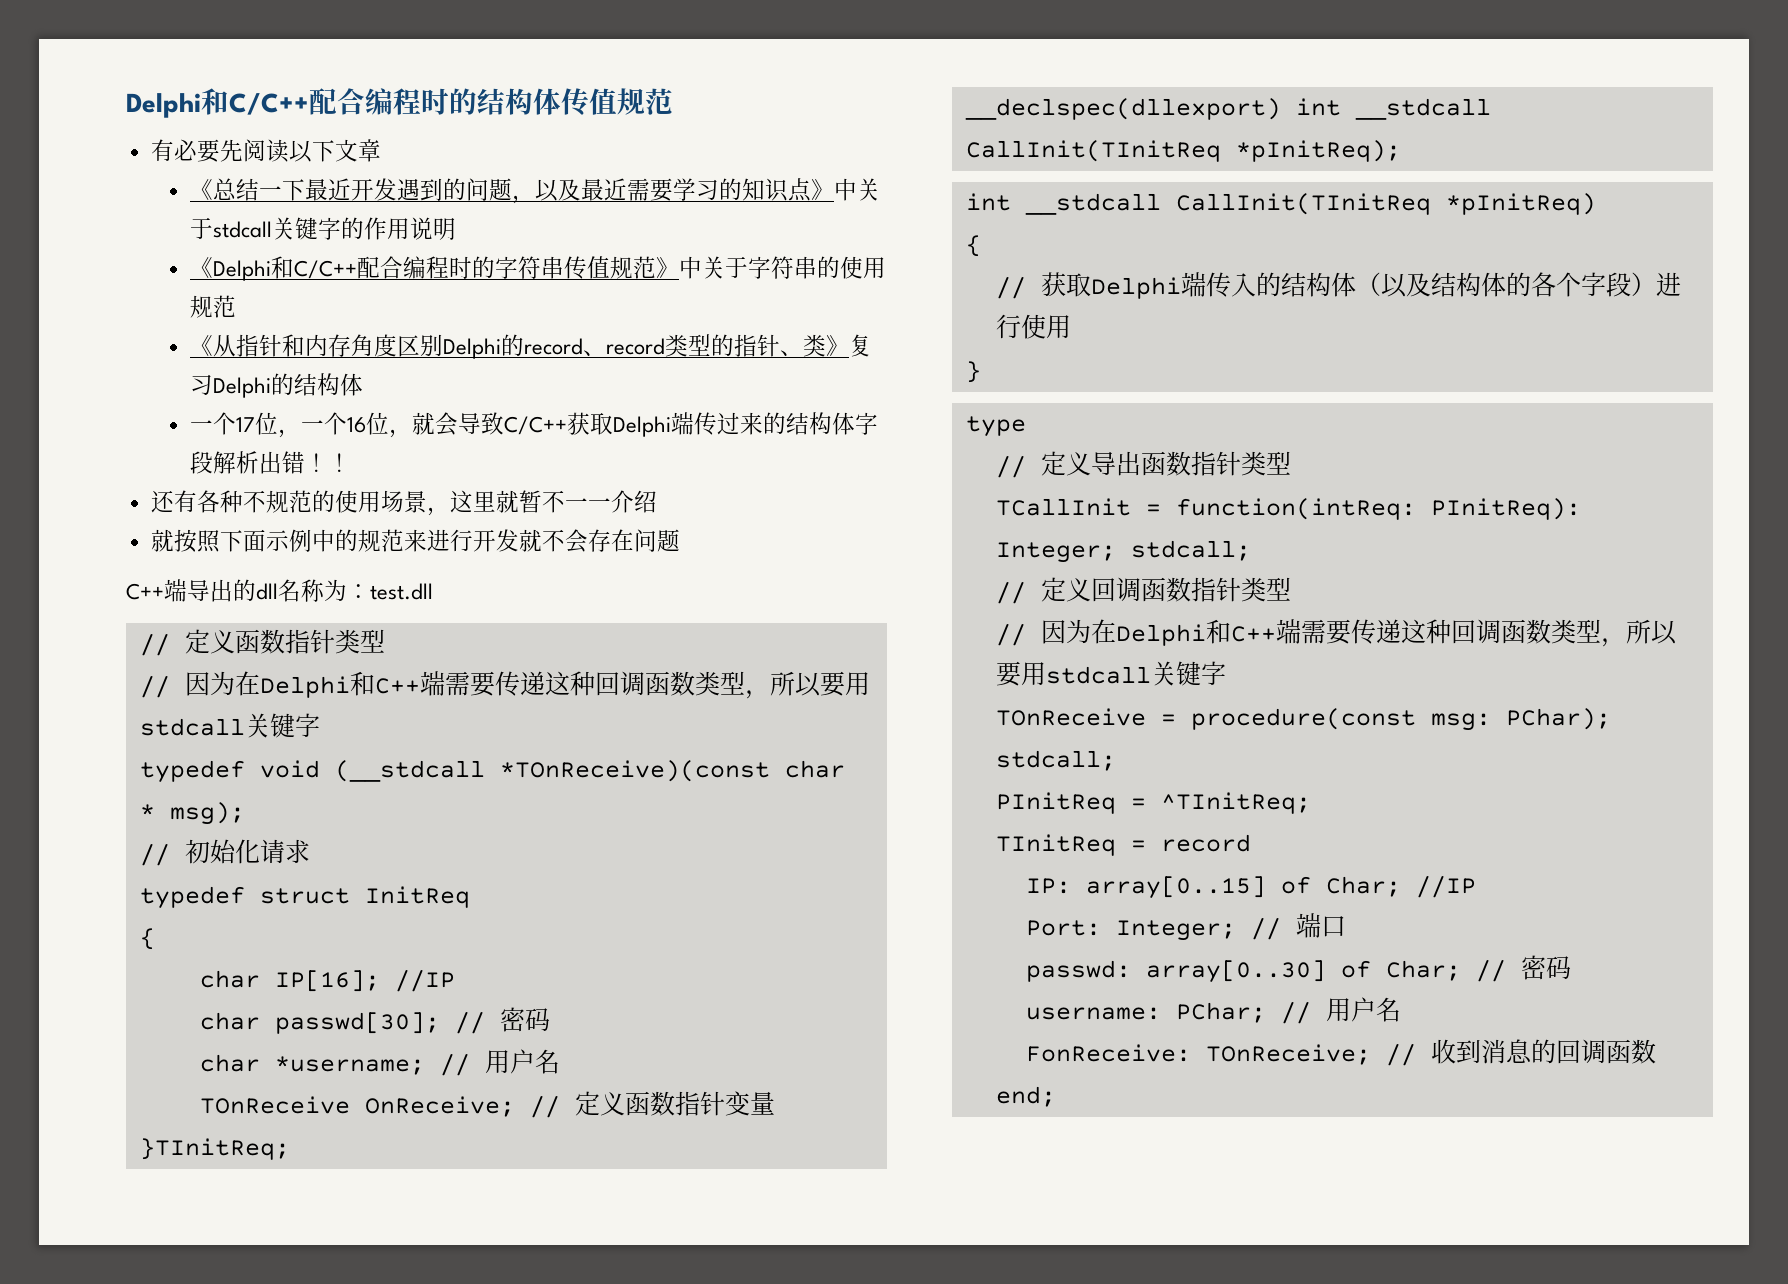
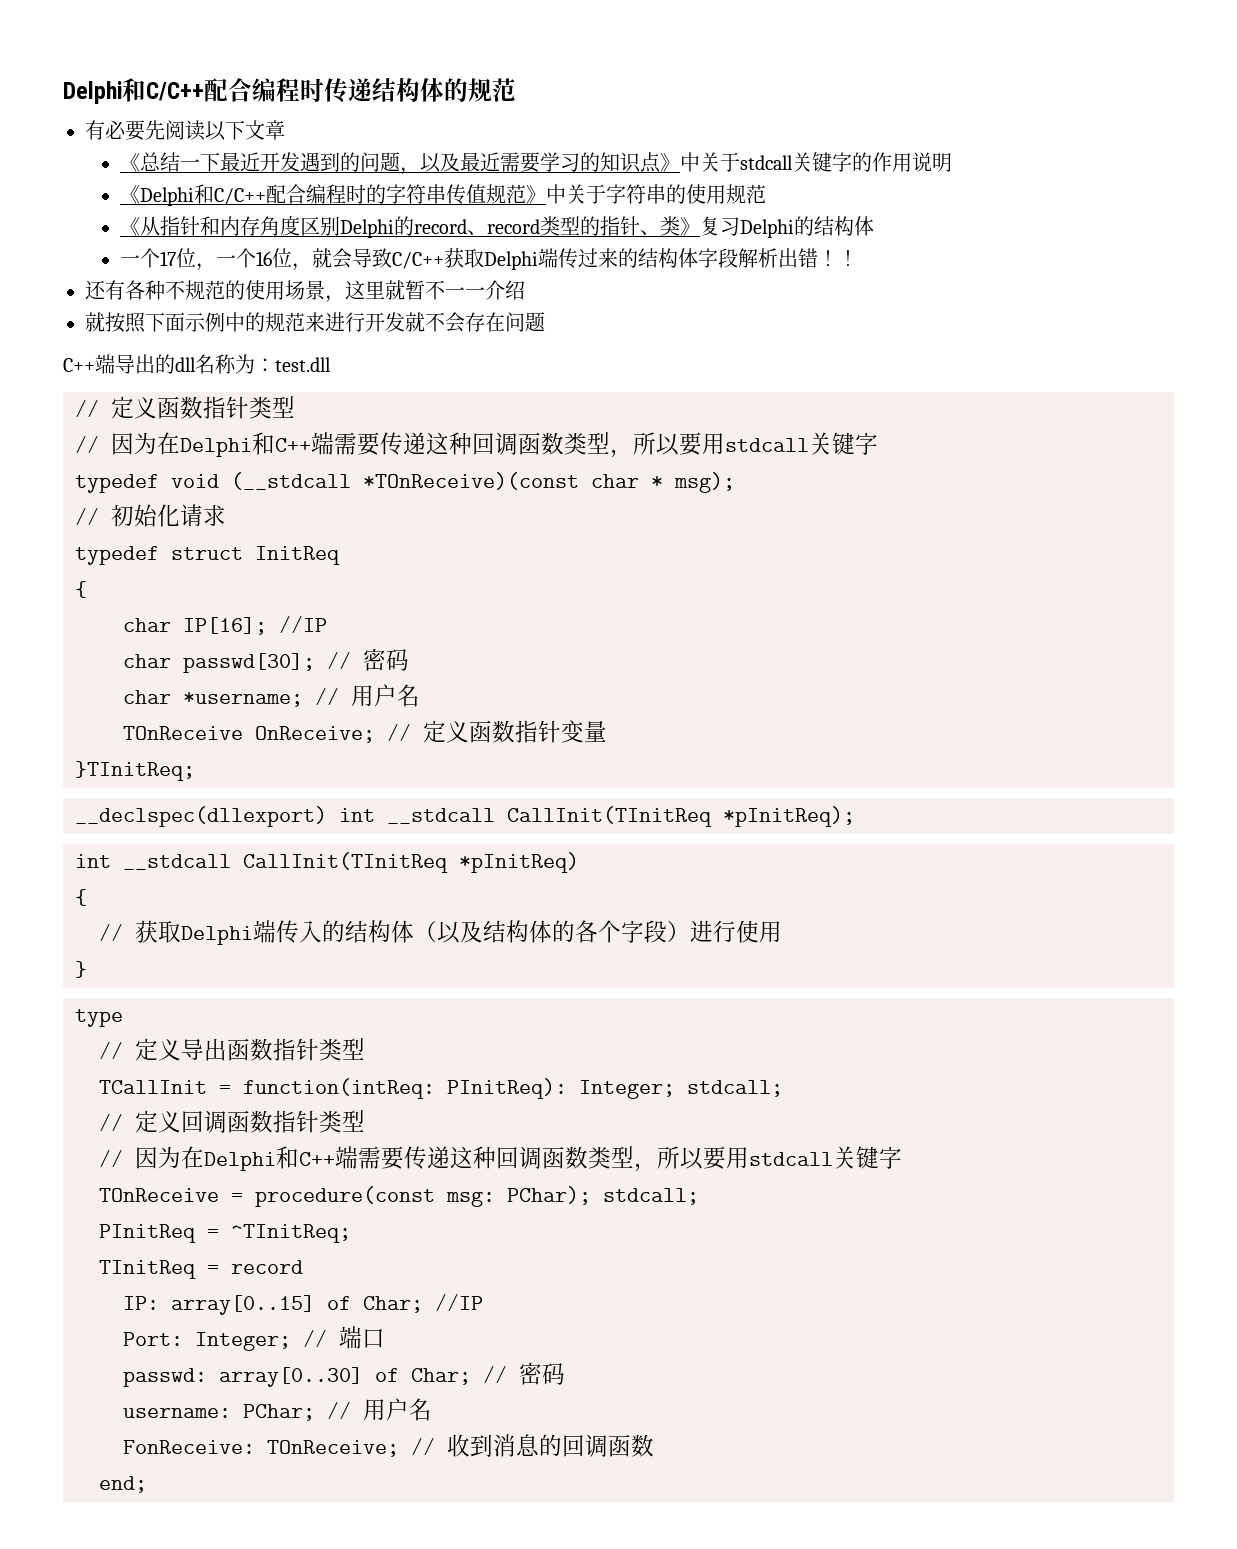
- Delphi和C/C++配合编程时的结构体传值规范
+ Delphi和C/C++配合编程时传递结构体的规范

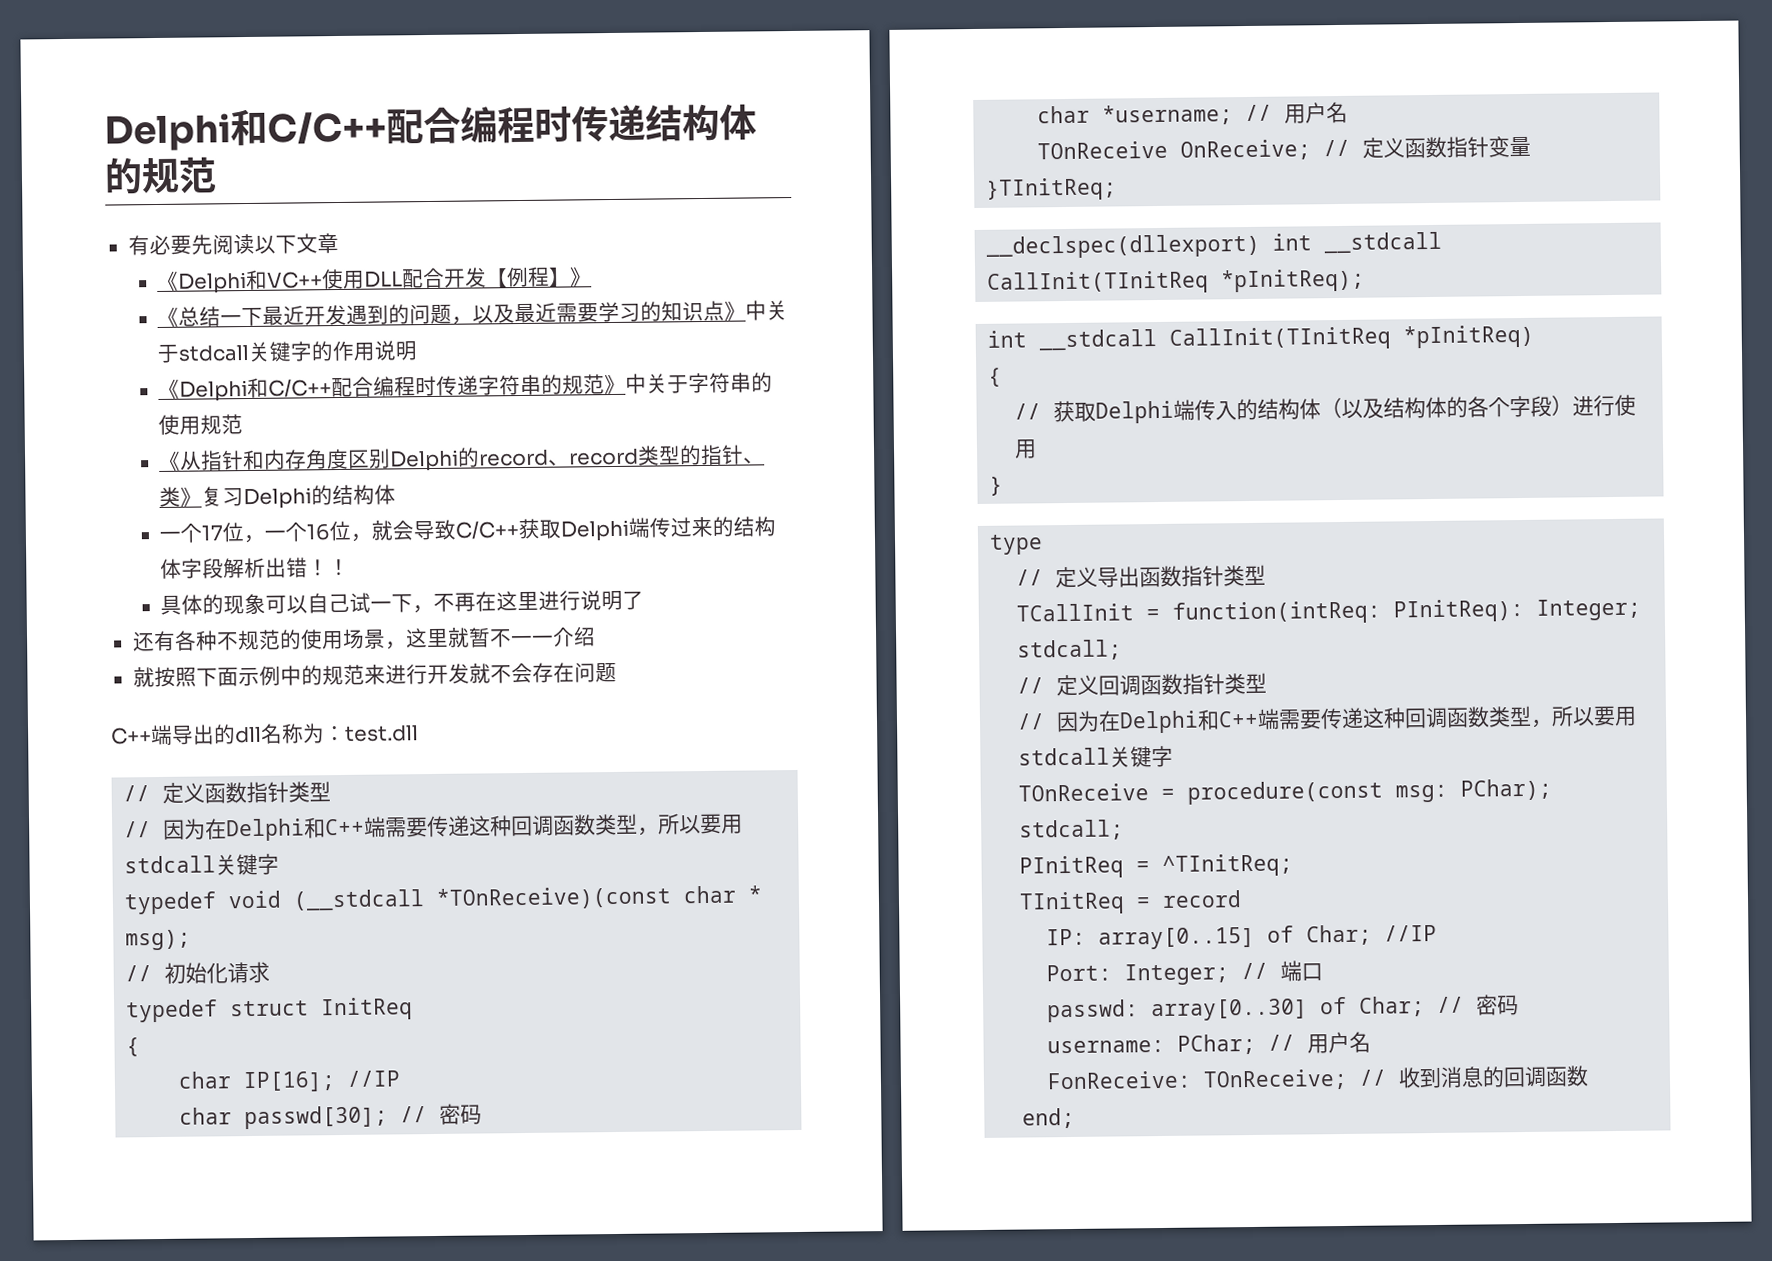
+ 《Delphi和VC++使用DLL配合开发【例程】》
- 《Delphi和C/C++配合编程时的字符串传值规范》中关于字符串的使用规范
+ 《Delphi和C/C++配合编程时传递字符串的规范》中关于字符串的使用规范
+ 具体的现象可以自己试一下，不再在这里进行说明了

